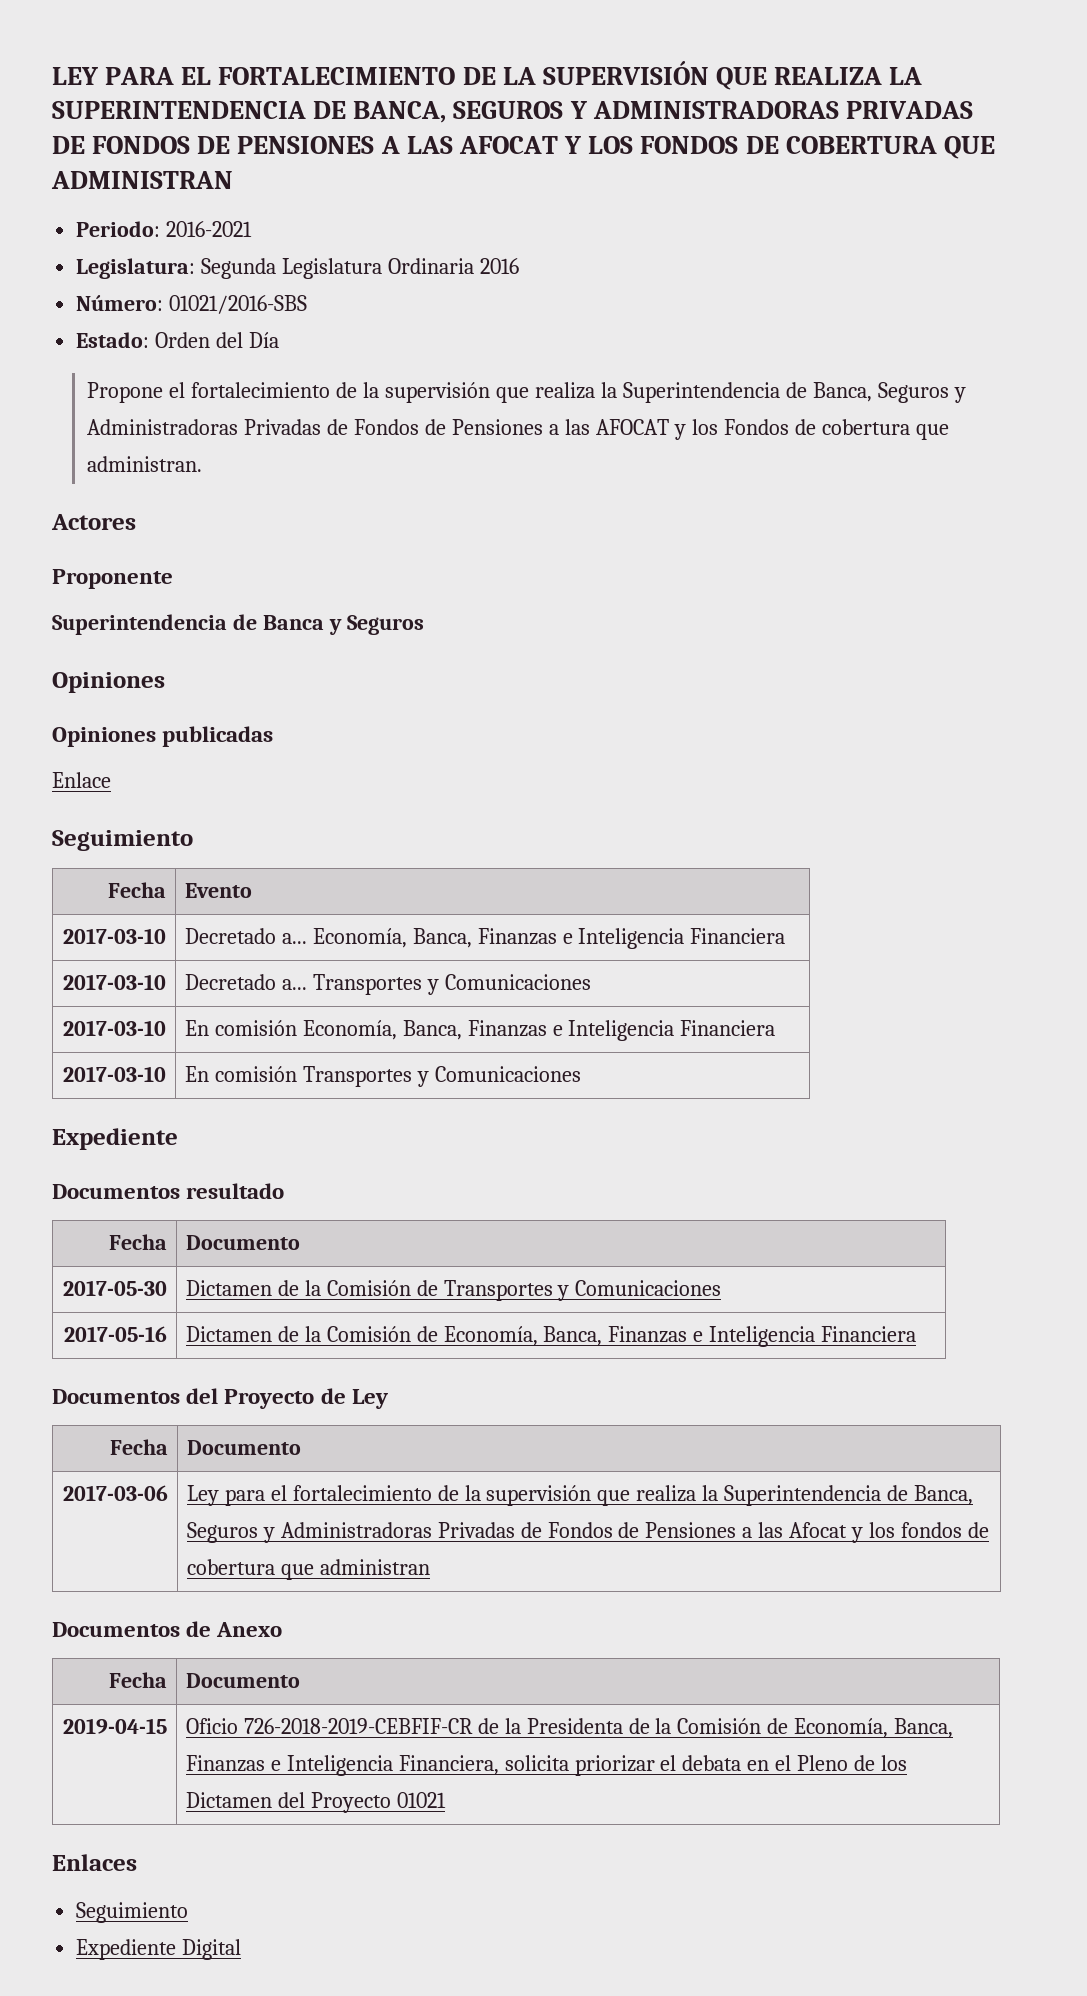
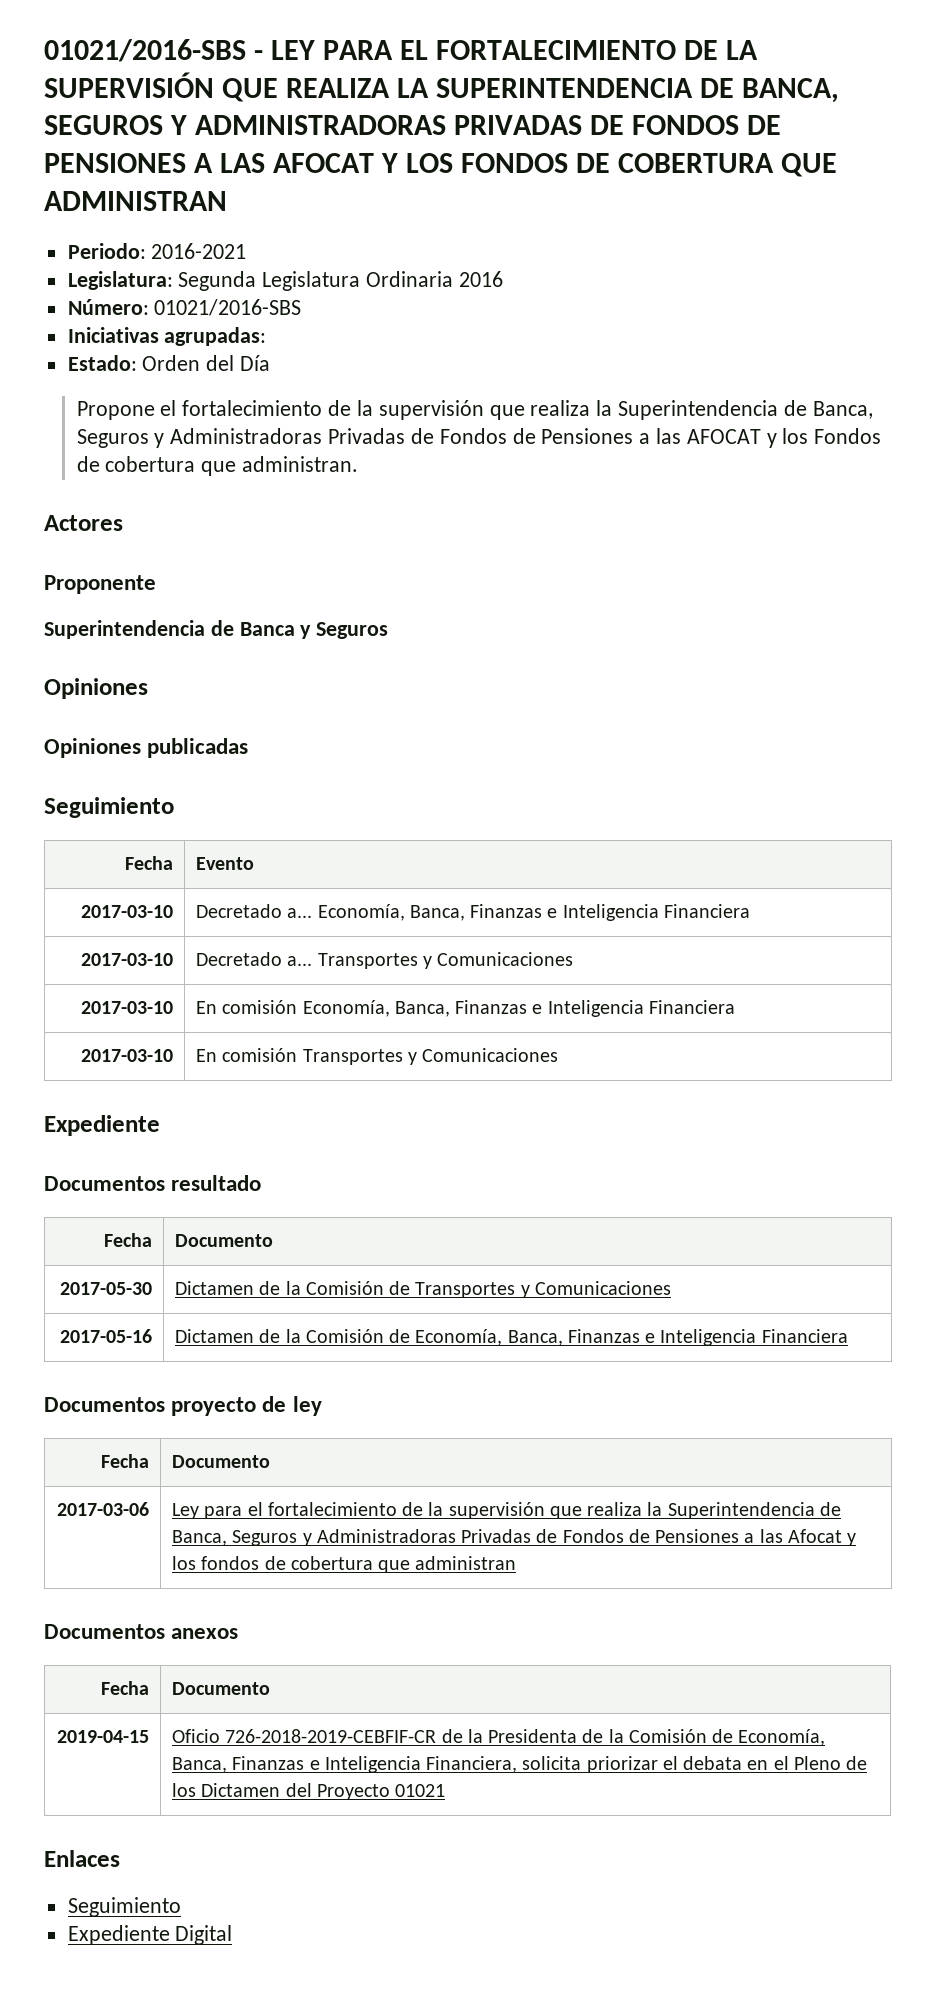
- LEY PARA EL FORTALECIMIENTO DE LA SUPERVISIÓN QUE REALIZA LA SUPERINTENDENCIA DE BANCA, SEGUROS Y ADMINISTRADORAS PRIVADAS DE FONDOS DE PENSIONES A LAS AFOCAT Y LOS FONDOS DE COBERTURA QUE ADMINISTRAN
+ 01021/2016-SBS - LEY PARA EL FORTALECIMIENTO DE LA SUPERVISIÓN QUE REALIZA LA SUPERINTENDENCIA DE BANCA, SEGUROS Y ADMINISTRADORAS PRIVADAS DE FONDOS DE PENSIONES A LAS AFOCAT Y LOS FONDOS DE COBERTURA QUE ADMINISTRAN
+ Iniciativas agrupadas:
- Enlace
- Documentos del Proyecto de Ley
+ Documentos proyecto de ley
- Documentos de Anexo
+ Documentos anexos

